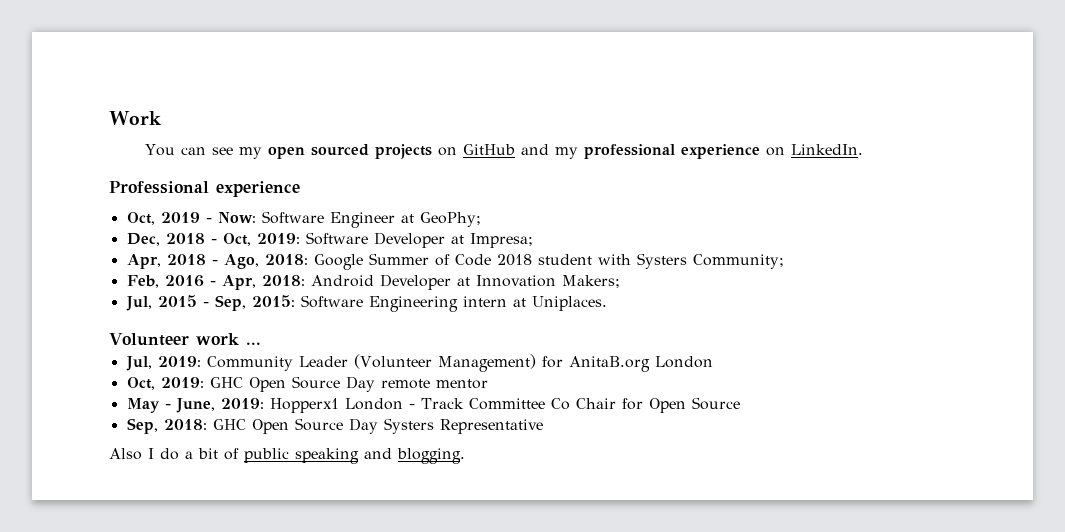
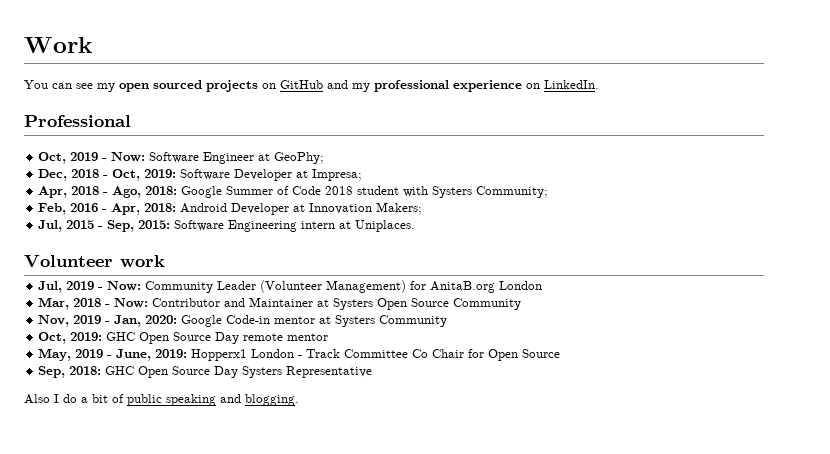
- Professional experience
+ Professional
- Volunteer work ...
- Jul, 2019: Community Leader (Volunteer Management) for AnitaB.org London
+ Volunteer work
+ Jul, 2019 - Now: Community Leader (Volunteer Management) for AnitaB.org London
+ Mar, 2018 - Now: Contributor and Maintainer at Systers Open Source Community
+ Nov, 2019 - Jan, 2020: Google Code-in mentor at Systers Community
- May - June, 2019: Hopperx1 London - Track Committee Co Chair for Open Source
+ May, 2019 - June, 2019: Hopperx1 London - Track Committee Co Chair for Open Source

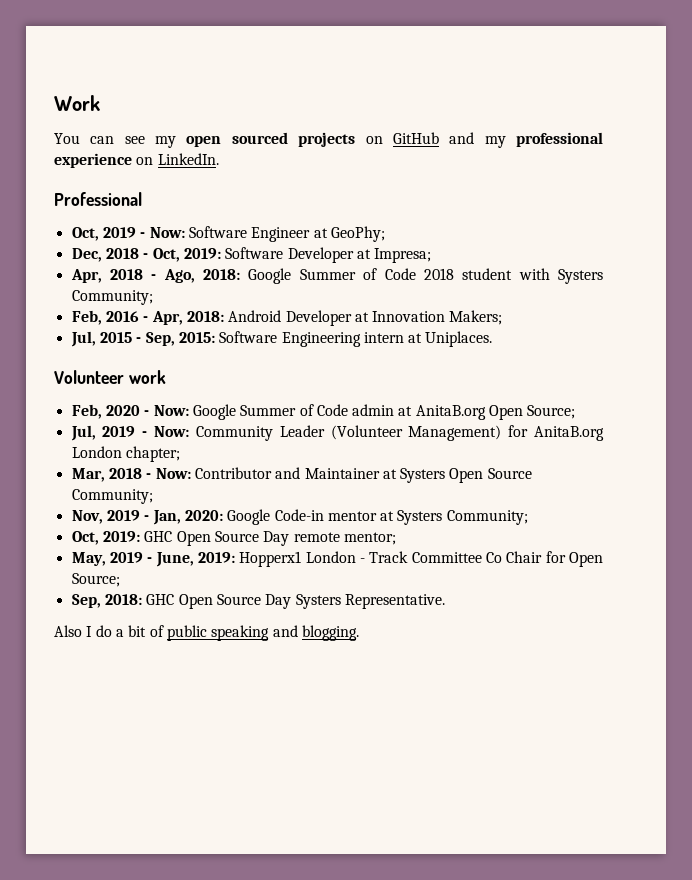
+ Feb, 2020 - Now: Google Summer of Code admin at AnitaB.org Open Source;
- Jul, 2019 - Now: Community Leader (Volunteer Management) for AnitaB.org London
+ Jul, 2019 - Now: Community Leader (Volunteer Management) for AnitaB.org London chapter;
- Mar, 2018 - Now: Contributor and Maintainer at Systers Open Source Community
+ Mar, 2018 - Now: Contributor and Maintainer at Systers Open Source Community;
- Nov, 2019 - Jan, 2020: Google Code-in mentor at Systers Community
+ Nov, 2019 - Jan, 2020: Google Code-in mentor at Systers Community;
- Oct, 2019: GHC Open Source Day remote mentor
+ Oct, 2019: GHC Open Source Day remote mentor;
- May, 2019 - June, 2019: Hopperx1 London - Track Committee Co Chair for Open Source
+ May, 2019 - June, 2019: Hopperx1 London - Track Committee Co Chair for Open Source;
- Sep, 2018: GHC Open Source Day Systers Representative
+ Sep, 2018: GHC Open Source Day Systers Representative.

